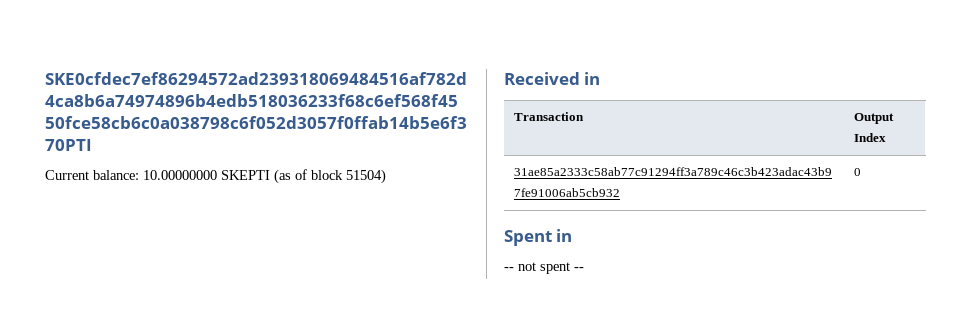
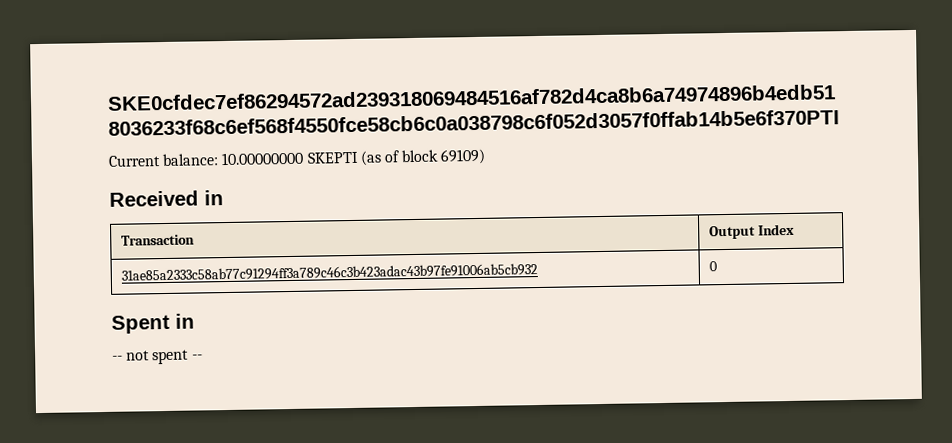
- Current balance: 10.00000000 SKEPTI (as of block 51504)
+ Current balance: 10.00000000 SKEPTI (as of block 69109)

